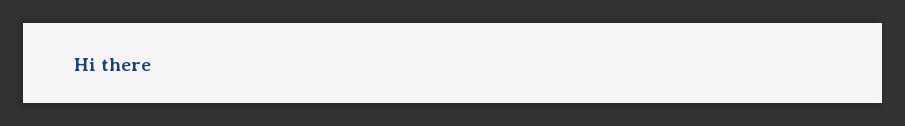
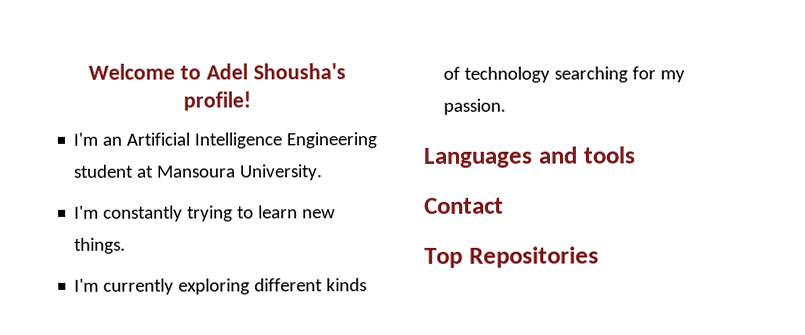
- Hi there
+ Welcome to Adel Shousha's profile!
+ I'm an Artificial Intelligence Engineering student at Mansoura University.
+ I'm constantly trying to learn new things.
+ I'm currently exploring different kinds of technology searching for my passion.
+ Languages and tools
+ Contact
+ Top Repositories

